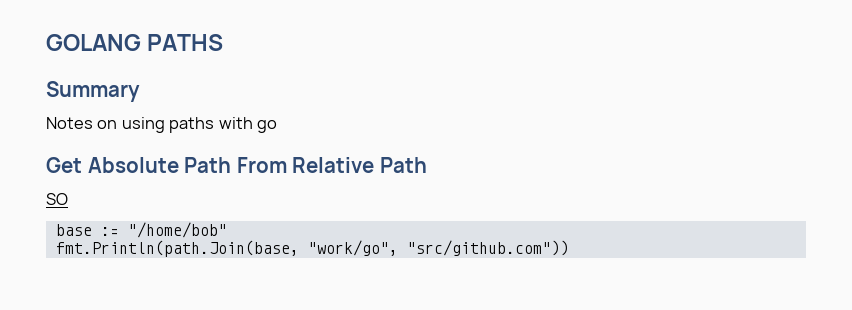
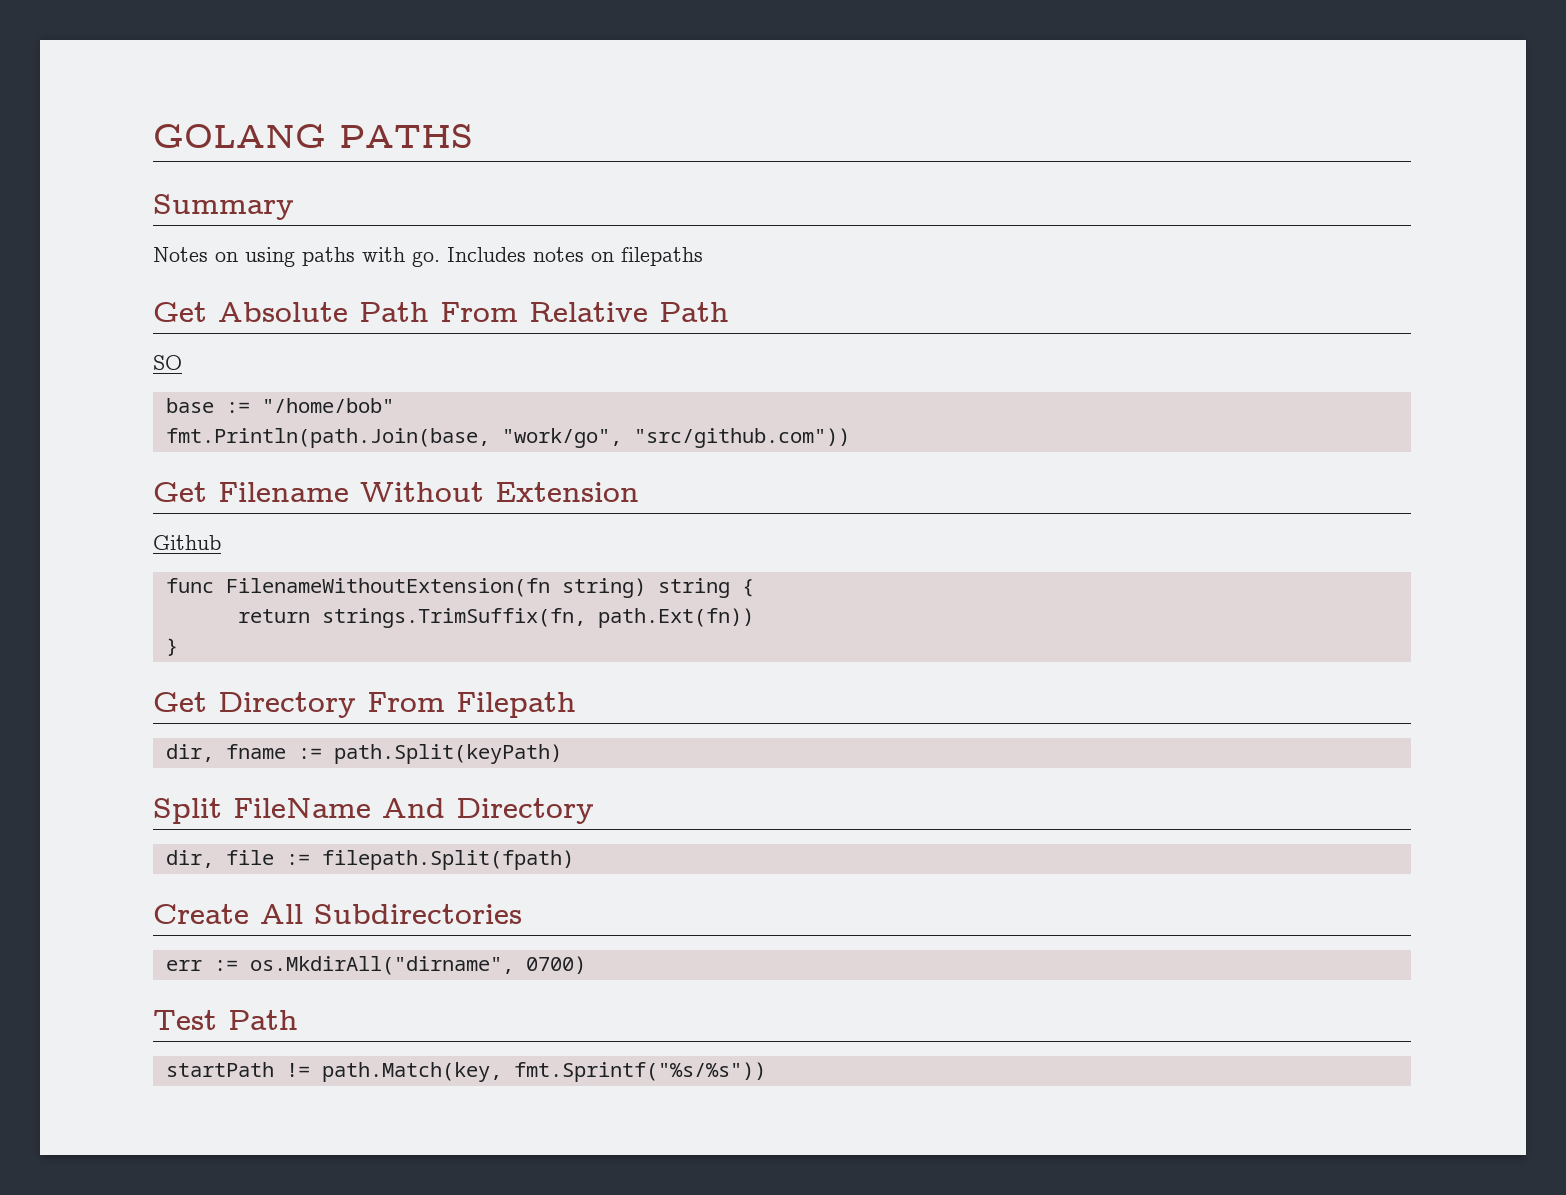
- Notes on using paths with go
+ Notes on using paths with go. Includes notes on filepaths
+ Get Filename Without Extension
+ Github
+ func FilenameWithoutExtension(fn string) string {
+ return strings.TrimSuffix(fn, path.Ext(fn))
+ }
+ Get Directory From Filepath
+ dir, fname := path.Split(keyPath)
+ Split FileName And Directory
+ dir, file := filepath.Split(fpath)
+ Create All Subdirectories
+ err := os.MkdirAll("dirname", 0700)
+ Test Path
+ startPath != path.Match(key, fmt.Sprintf("%s/%s"))

